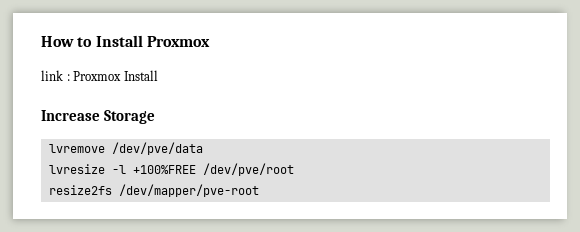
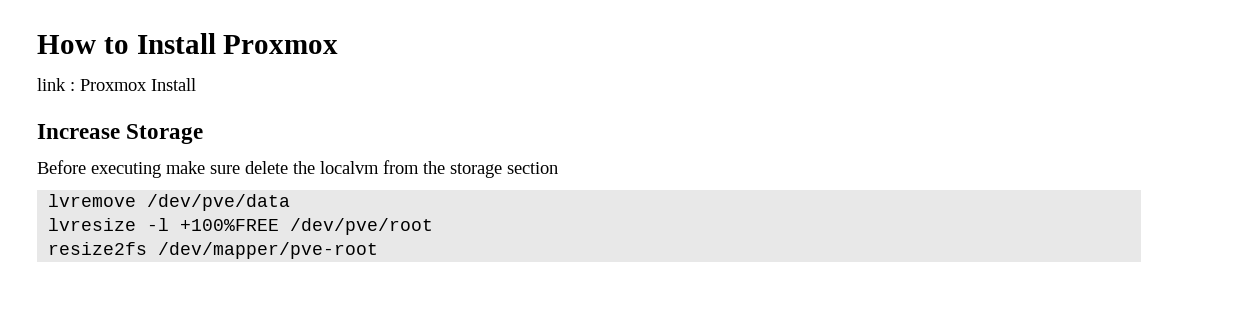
+ Before executing make sure delete the localvm from the storage section

